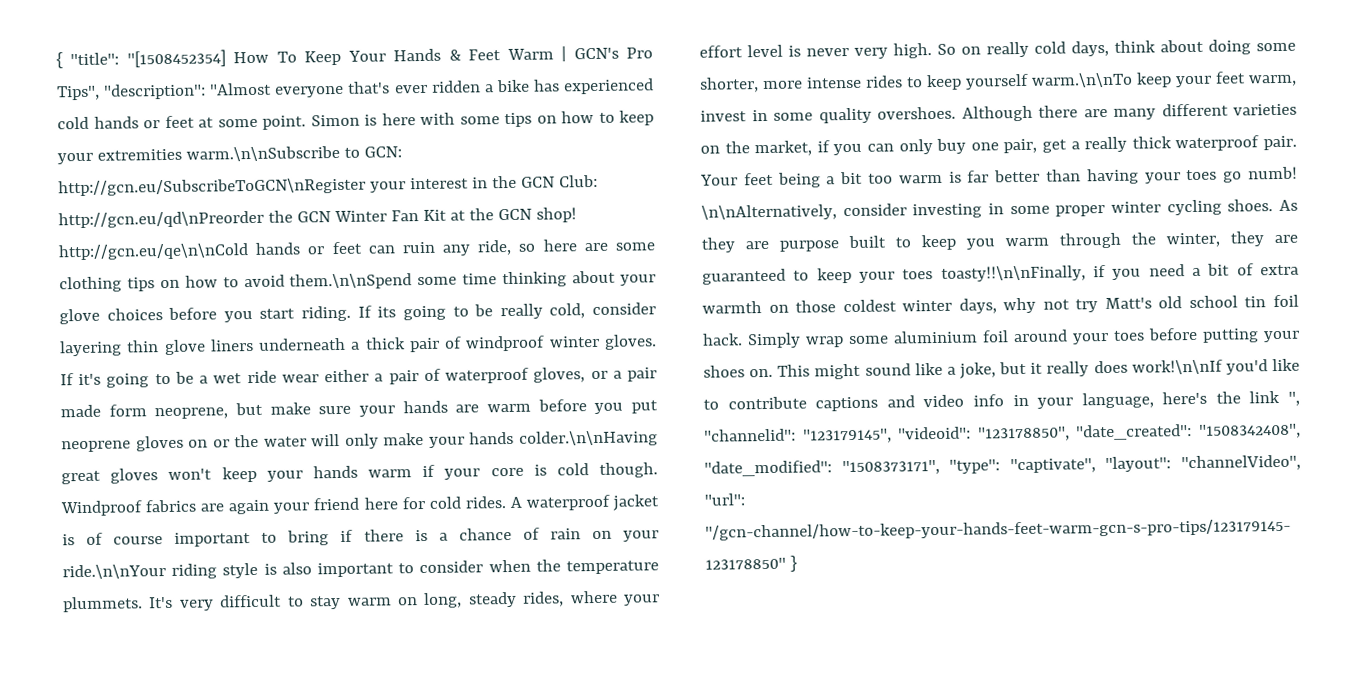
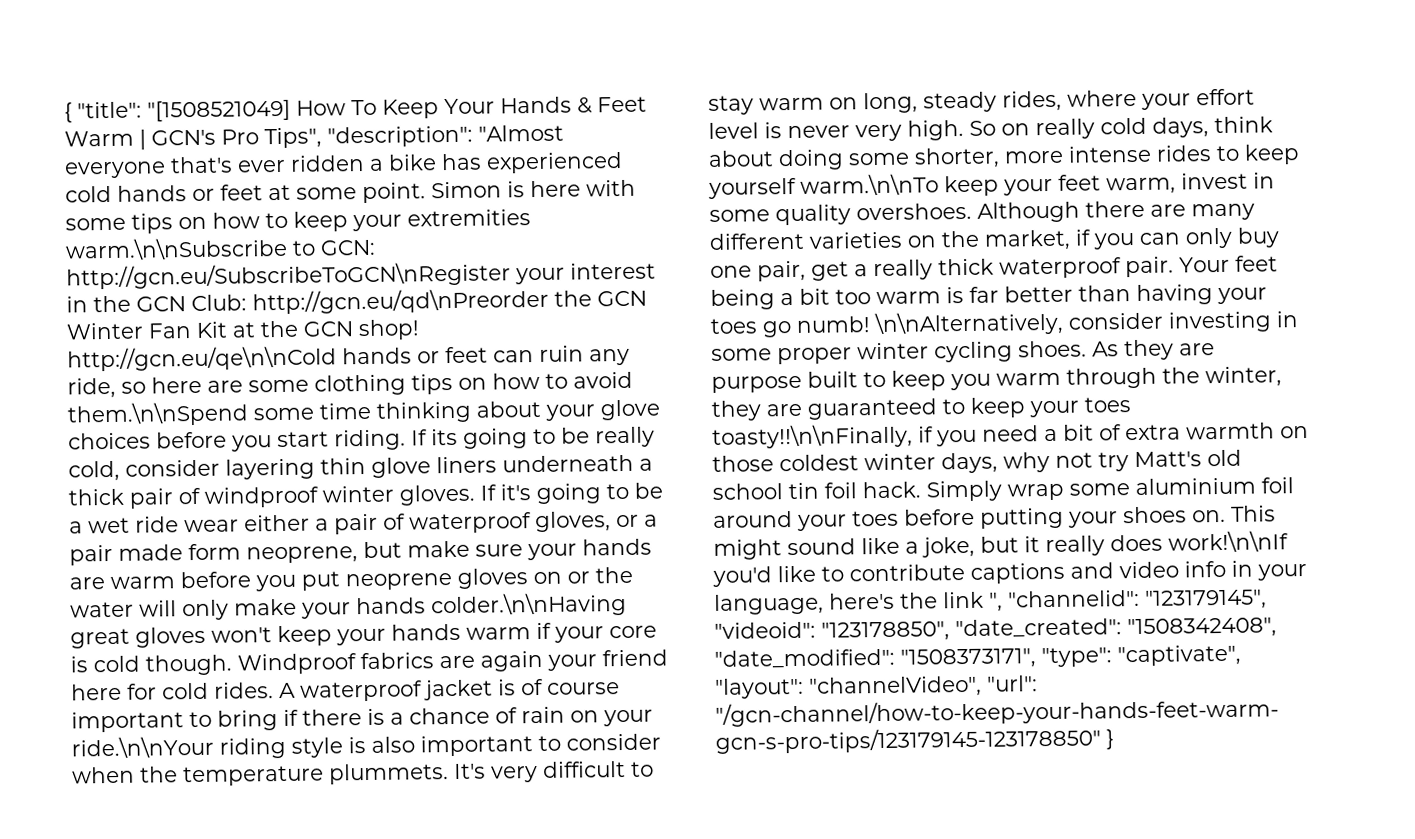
- { "title": "[1508452354] How To Keep Your Hands & Feet Warm | GCN's Pro Tips", "description": "Almost everyone that's ever ridden a bike has experienced cold hands or feet at some point.
+ { "title": "[1508521049] How To Keep Your Hands & Feet Warm | GCN's Pro Tips", "description": "Almost everyone that's ever ridden a bike has experienced cold hands or feet at some point.

